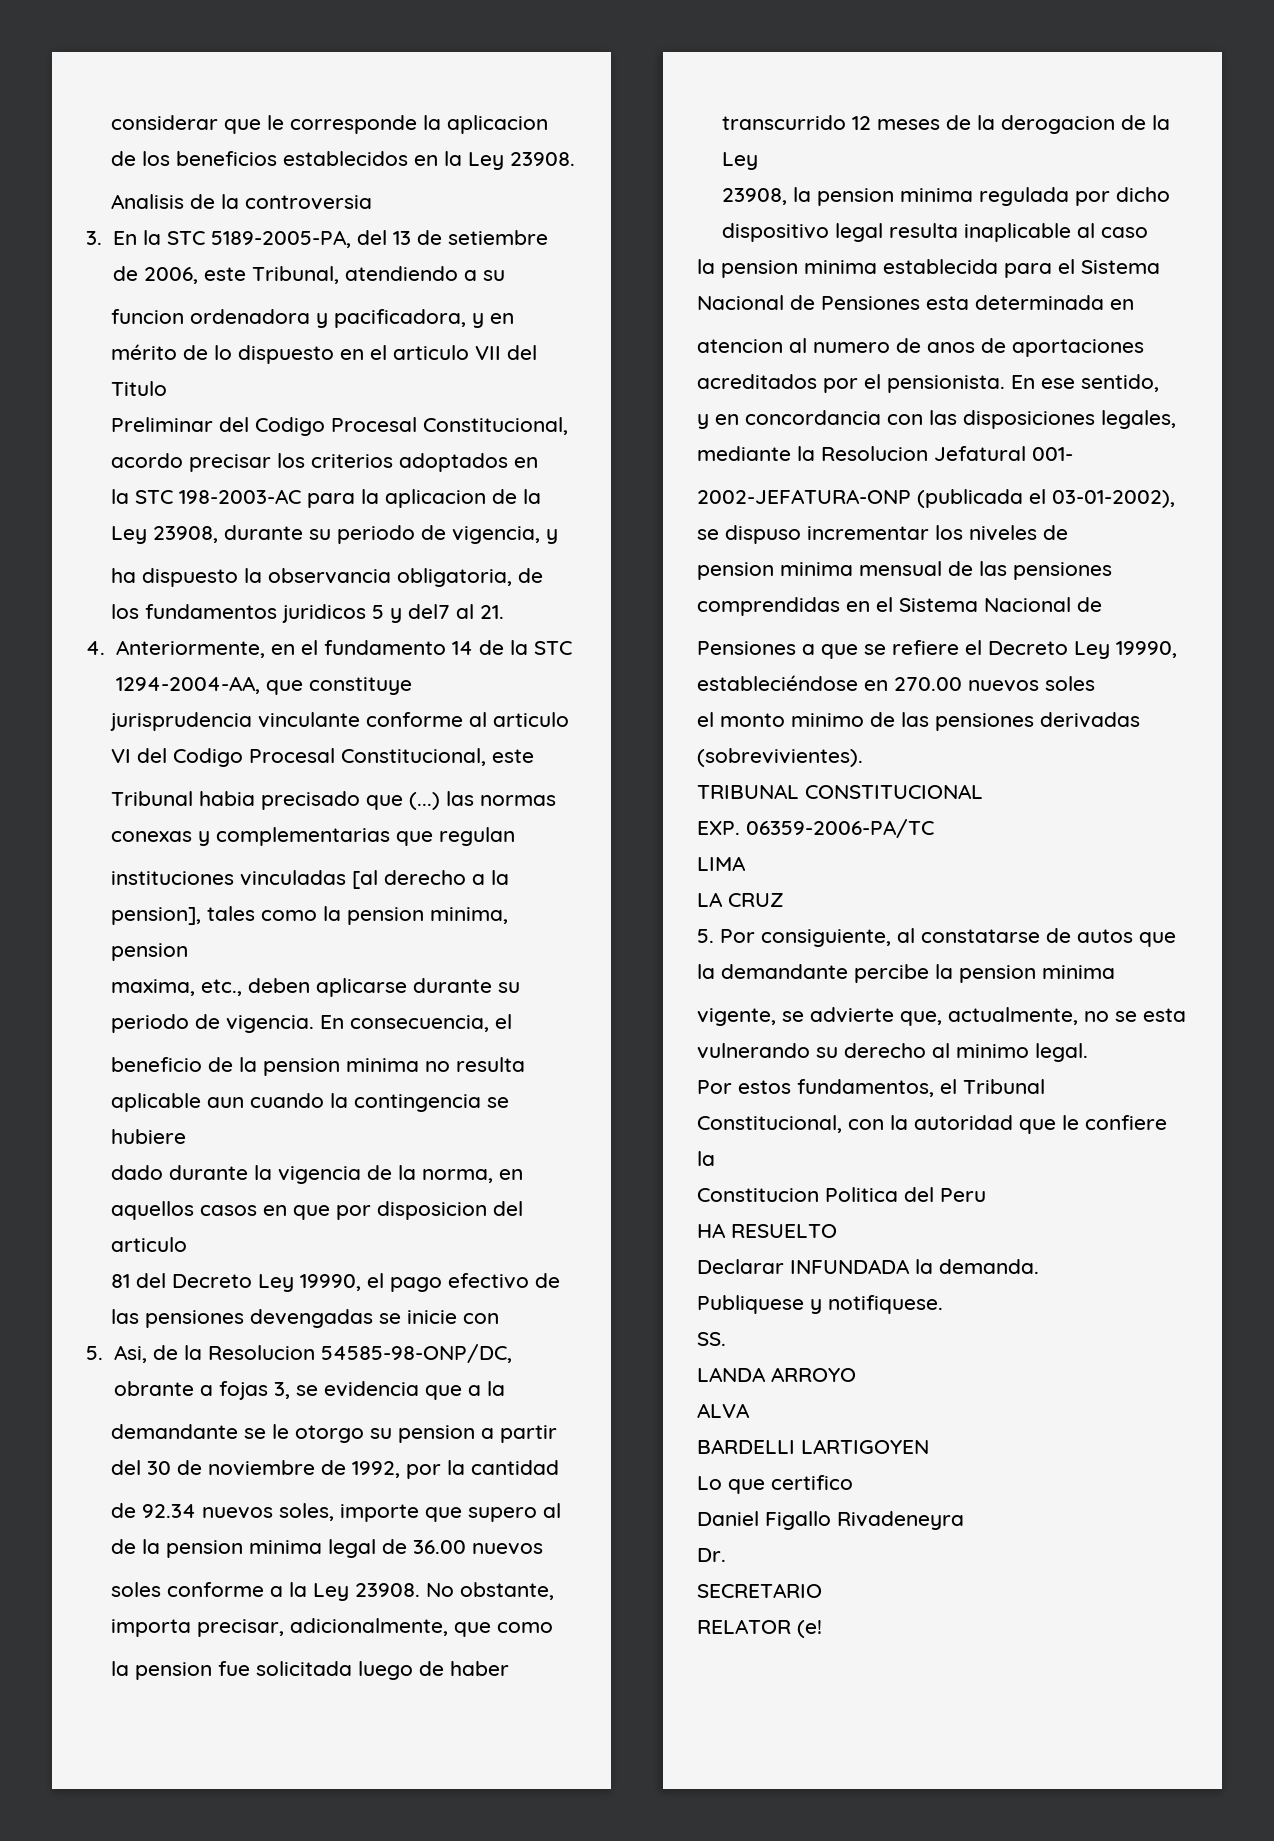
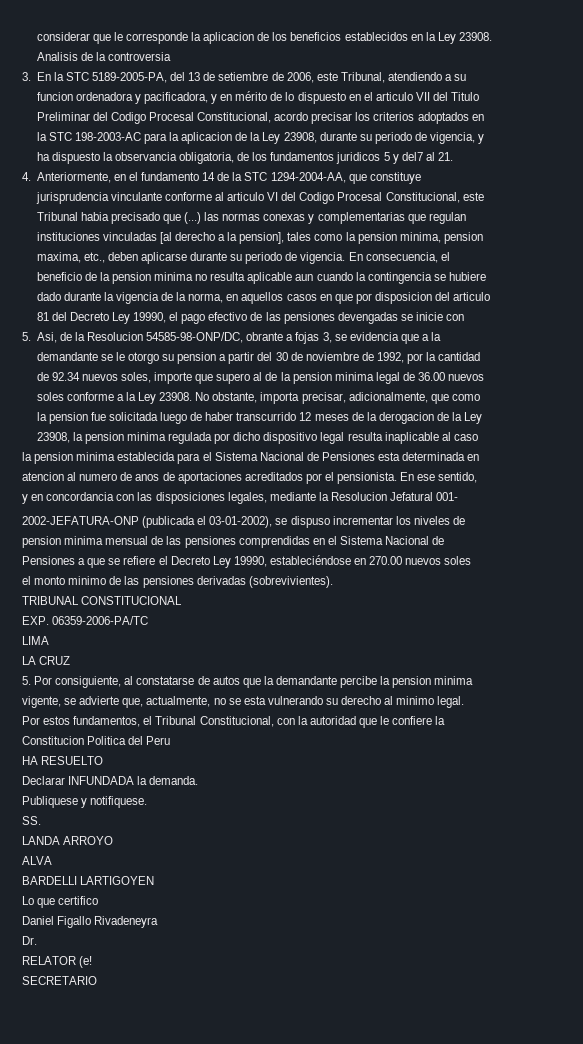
- SECRETARIO
+ SECRETARIO

